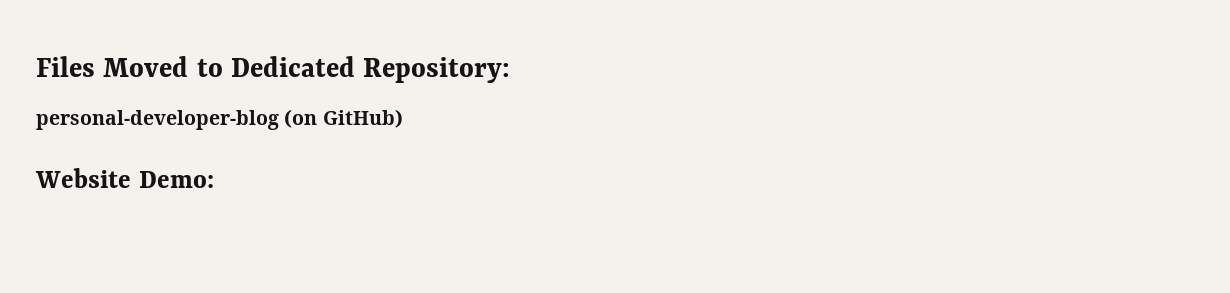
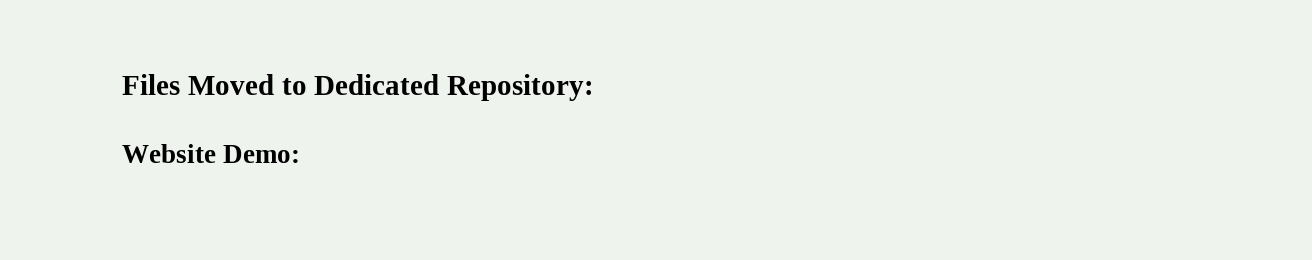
- personal-developer-blog (on GitHub)

